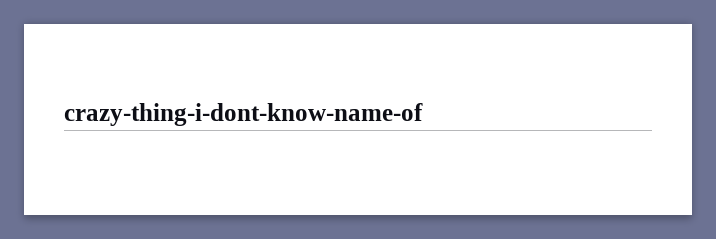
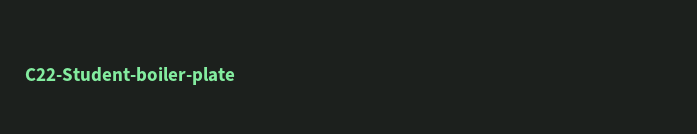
- crazy-thing-i-dont-know-name-of
+ C22-Student-boiler-plate

